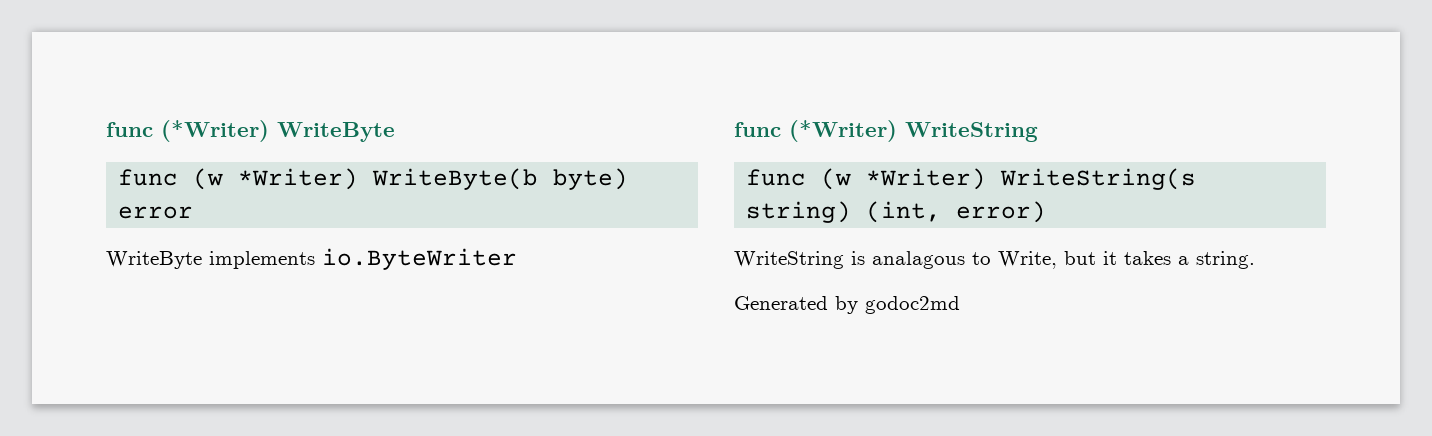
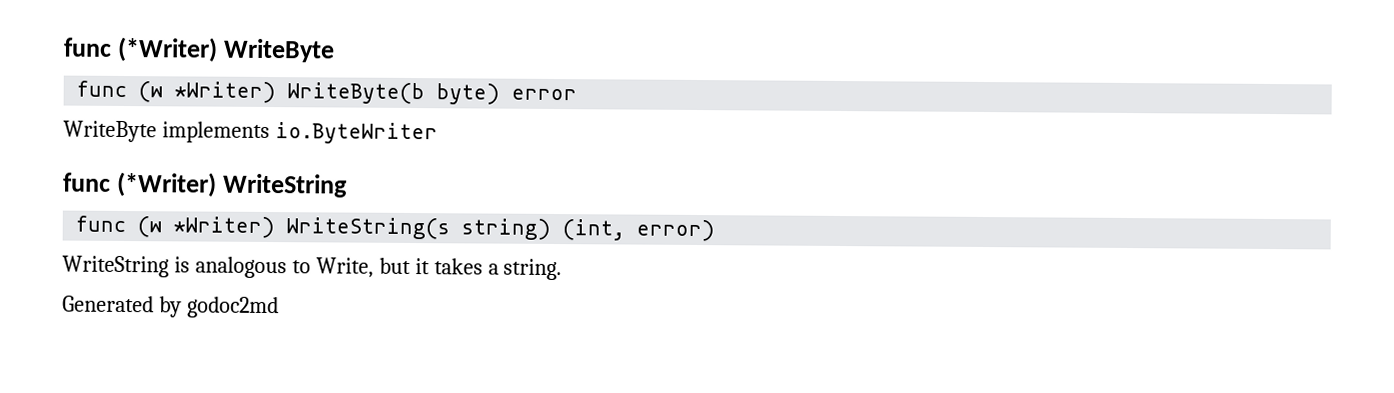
- WriteString is analagous to Write, but it takes a string.
+ WriteString is analogous to Write, but it takes a string.

